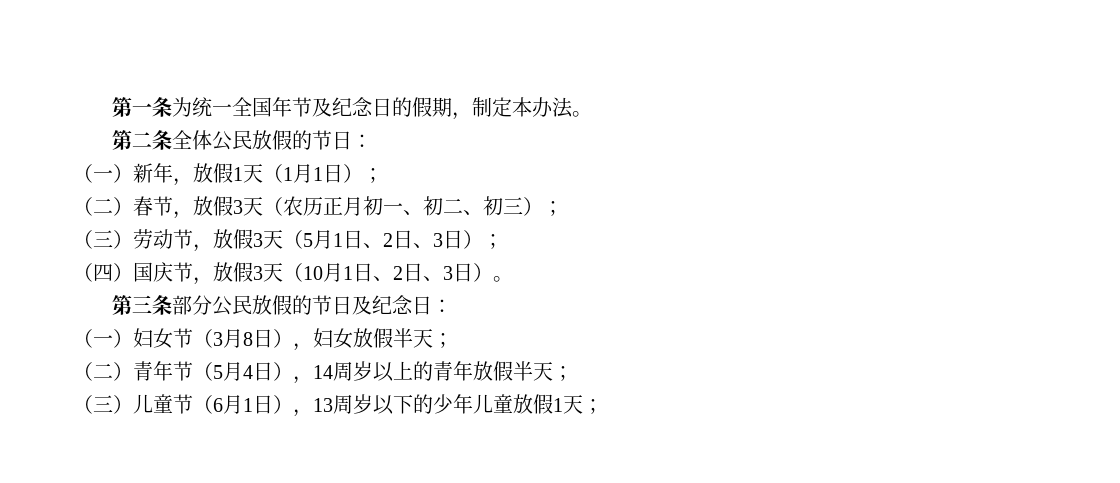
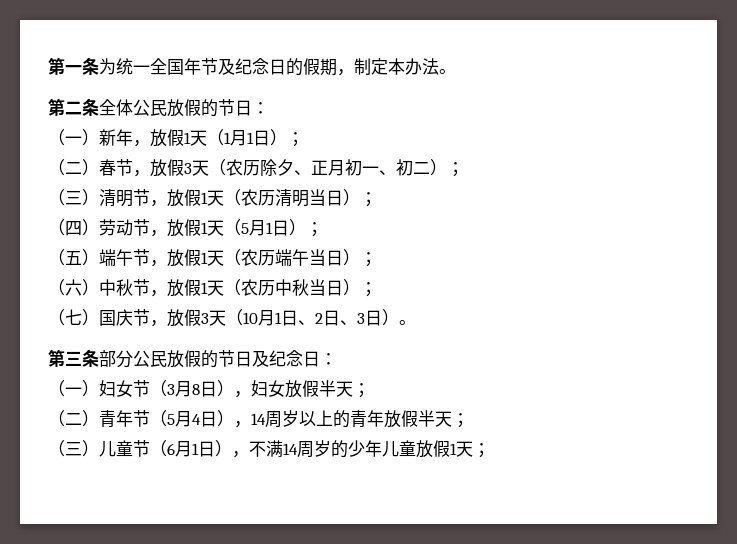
- （二）春节，放假3天（农历正月初一、初二、初三）；
+ （二）春节，放假3天（农历除夕、正月初一、初二）；
- （三）劳动节，放假3天（5月1日、2日、3日）；
- （四）国庆节，放假3天（10月1日、2日、3日）。
+ （三）清明节，放假1天（农历清明当日）；
+ （四）劳动节，放假1天（5月1日）；
+ （五）端午节，放假1天（农历端午当日）；
+ （六）中秋节，放假1天（农历中秋当日）；
+ （七）国庆节，放假3天（10月1日、2日、3日）。
- （三）儿童节（6月1日），13周岁以下的少年儿童放假1天；
+ （三）儿童节（6月1日），不满14周岁的少年儿童放假1天；

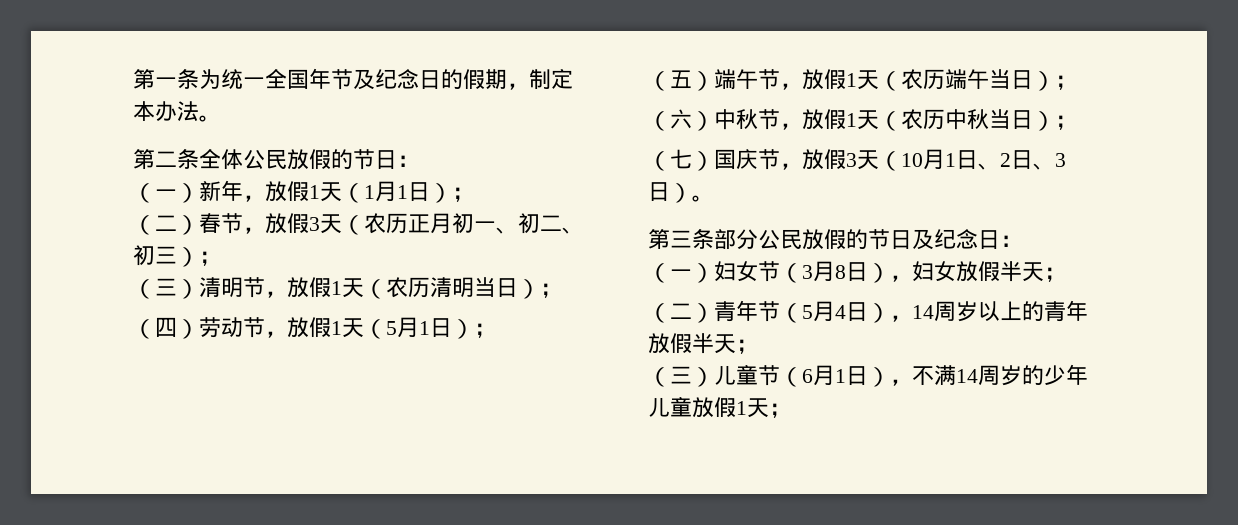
- （二）春节，放假3天（农历除夕、正月初一、初二）；
+ （二）春节，放假3天（农历正月初一、初二、初三）；

